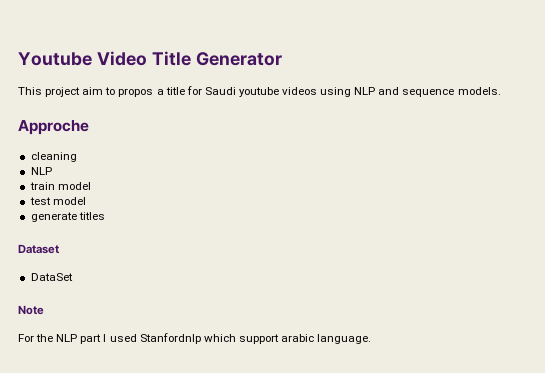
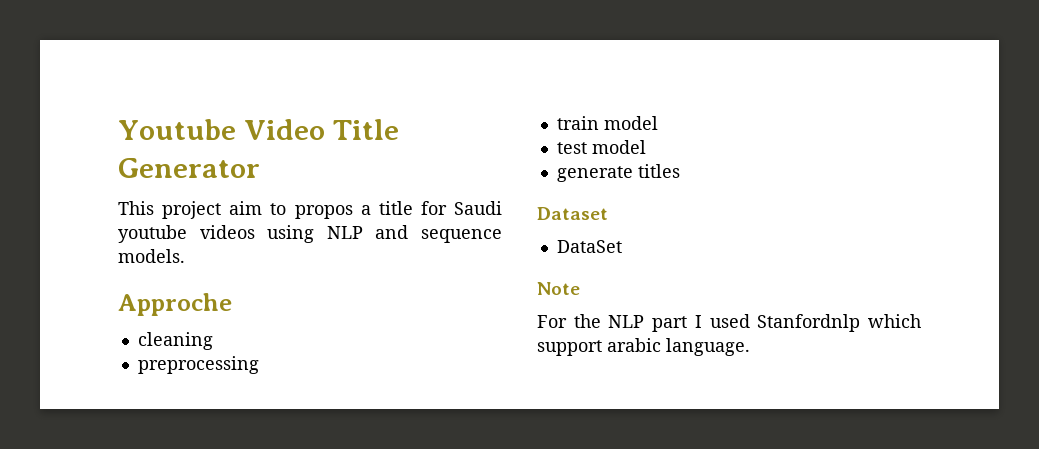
  cleaning
- NLP
+ preprocessing

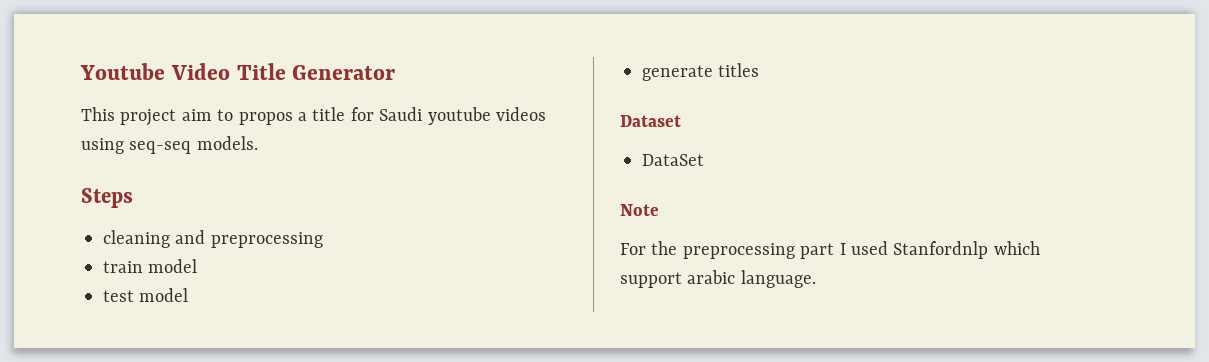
- This project aim to propos a title for Saudi youtube videos using NLP and sequence models.
+ This project aim to propos a title for Saudi youtube videos using seq-seq models.
- Approche
+ Steps
- cleaning
- preprocessing
+ cleaning and preprocessing
- For the NLP part I used Stanfordnlp which support arabic language.
+ For the preprocessing part I used Stanfordnlp which support arabic language.

